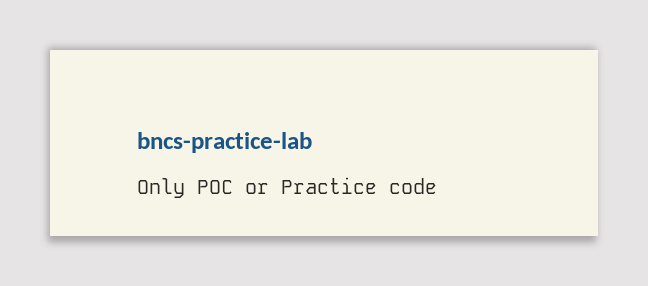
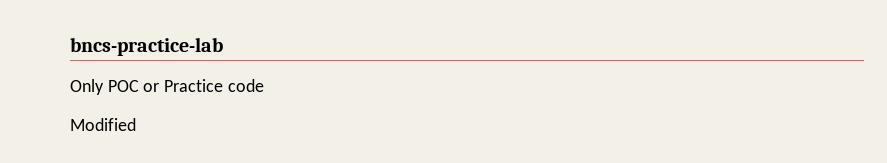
+ Modified

